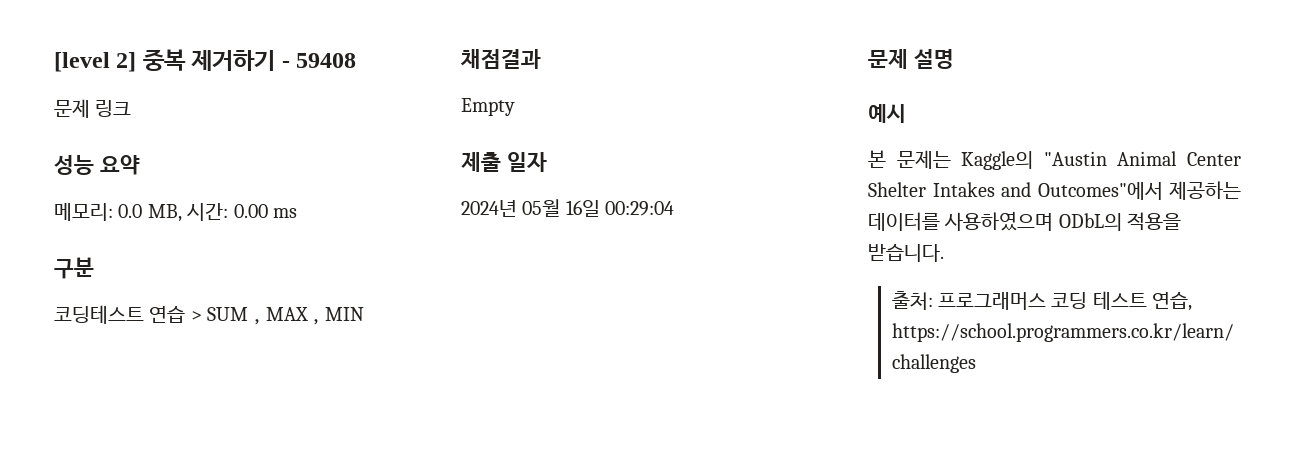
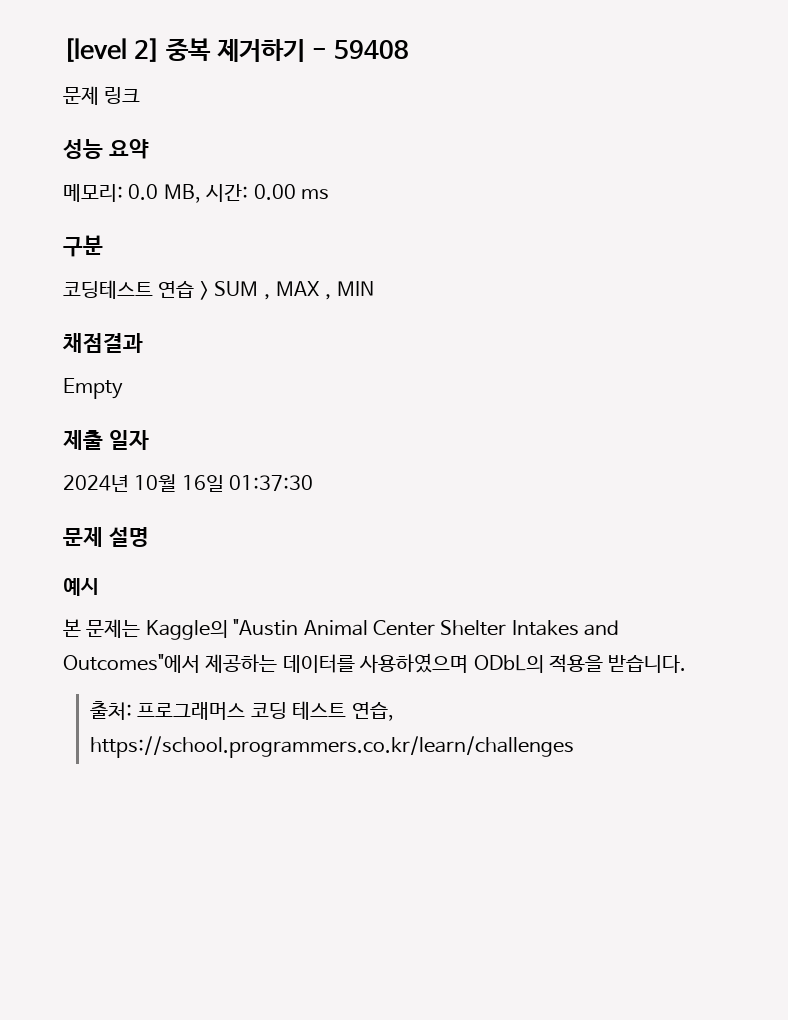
- 2024년 05월 16일 00:29:04
+ 2024년 10월 16일 01:37:30

